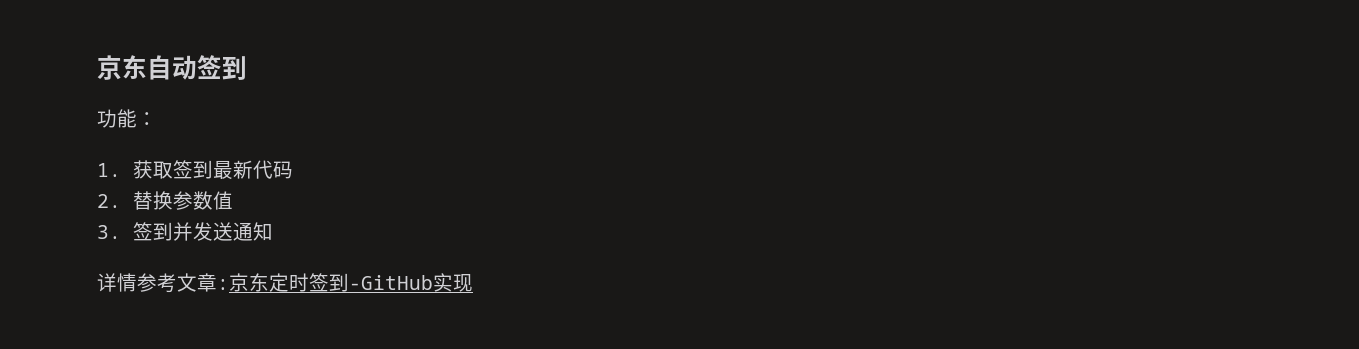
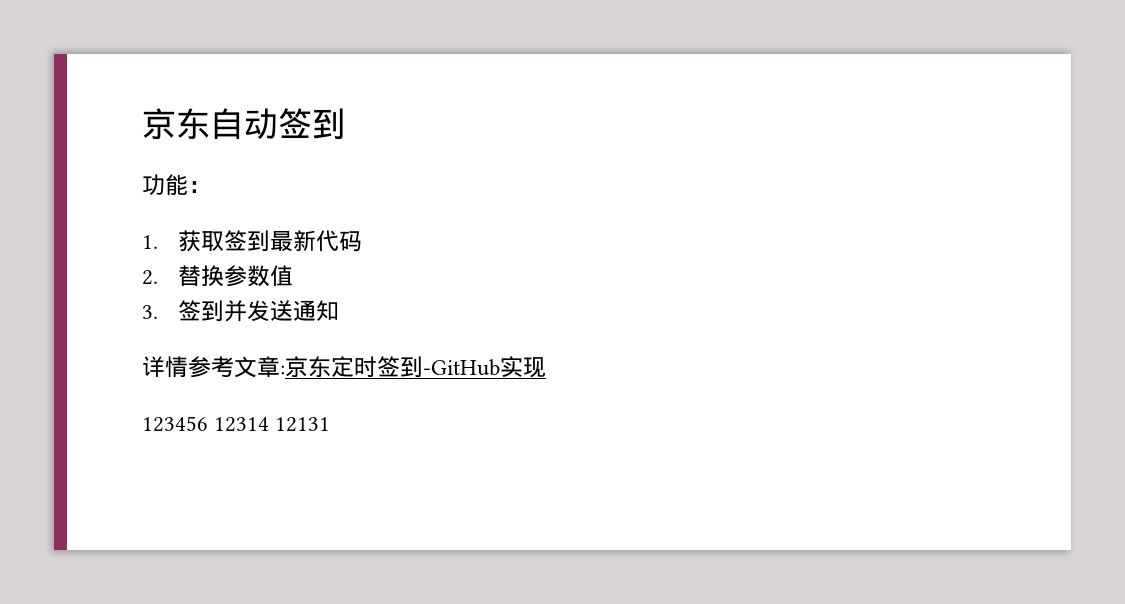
+ 123456 12314 12131

